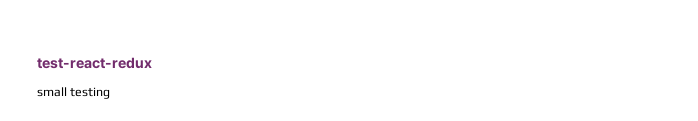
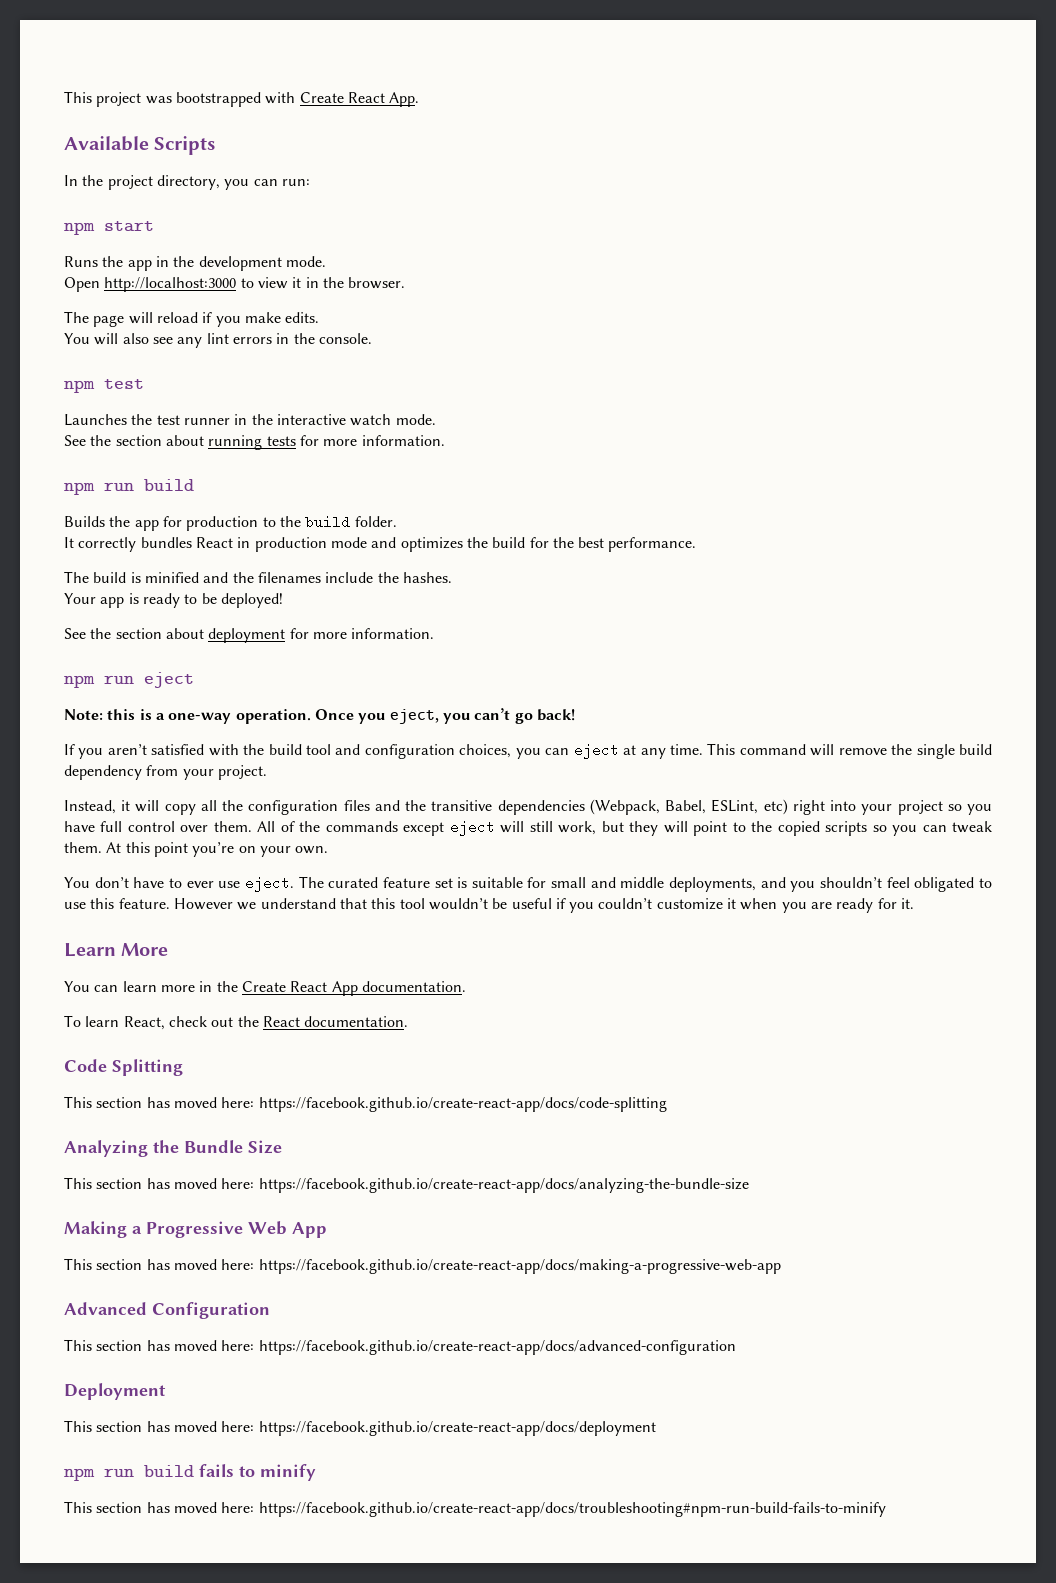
- test-react-redux
- small testing
+ This project was bootstrapped with Create React App.
+ Available Scripts
+ In the project directory, you can run:
+ npm start
+ Runs the app in the development mode.
+ Open http://localhost:3000 to view it in the browser.
+ The page will reload if you make edits.
+ You will also see any lint errors in the console.
+ npm test
+ Launches the test runner in the interactive watch mode.
+ See the section about running tests for more information.
+ npm run build
+ Builds the app for production to the build folder.
+ It correctly bundles React in production mode and optimizes the build for the best performance.
+ The build is minified and the filenames include the hashes.
+ Your app is ready to be deployed!
+ See the section about deployment for more information.
+ npm run eject
+ Note: this is a one-way operation. Once you eject, you can’t go back!
+ If you aren’t satisfied with the build tool and configuration choices, you can eject at any time. This command will remove the single build dependency from your project.
+ Instead, it will copy all the configuration files and the transitive dependencies (Webpack, Babel, ESLint, etc) right into your project so you have full control over them. All of the commands except eject will still work, but they will point to the copied scripts so you can tweak them. At this point you’re on your own.
+ You don’t have to ever use eject. The curated feature set is suitable for small and middle deployments, and you shouldn’t feel obligated to use this feature. However we understand that this tool wouldn’t be useful if you couldn’t customize it when you are ready for it.
+ Learn More
+ You can learn more in the Create React App documentation.
+ To learn React, check out the React documentation.
+ Code Splitting
+ This section has moved here: https://facebook.github.io/create-react-app/docs/code-splitting
+ Analyzing the Bundle Size
+ This section has moved here: https://facebook.github.io/create-react-app/docs/analyzing-the-bundle-size
+ Making a Progressive Web App
+ This section has moved here: https://facebook.github.io/create-react-app/docs/making-a-progressive-web-app
+ Advanced Configuration
+ This section has moved here: https://facebook.github.io/create-react-app/docs/advanced-configuration
+ Deployment
+ This section has moved here: https://facebook.github.io/create-react-app/docs/deployment
+ npm run build fails to minify
+ This section has moved here: https://facebook.github.io/create-react-app/docs/troubleshooting#npm-run-build-fails-to-minify

